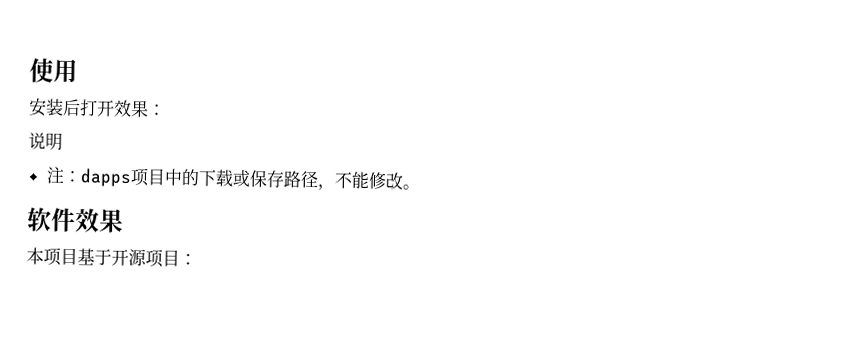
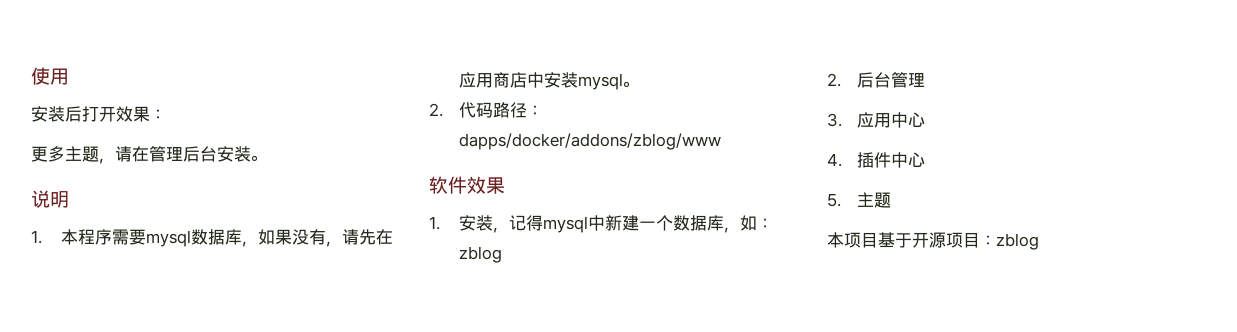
+ 更多主题，请在管理后台安装。
  说明
- 注：dapps项目中的下载或保存路径，不能修改。
+ 1.本程序需要mysql数据库，如果没有，请先在应用商店中安装mysql。
+ 2.代码路径：dapps/docker/addons/zblog/www
  软件效果
+ 1.安装，记得mysql中新建一个数据库，如：zblog
+ 2.后台管理
+ 3.应用中心
+ 4.插件中心
+ 5.主题
- 本项目基于开源项目：
+ 本项目基于开源项目：zblog

